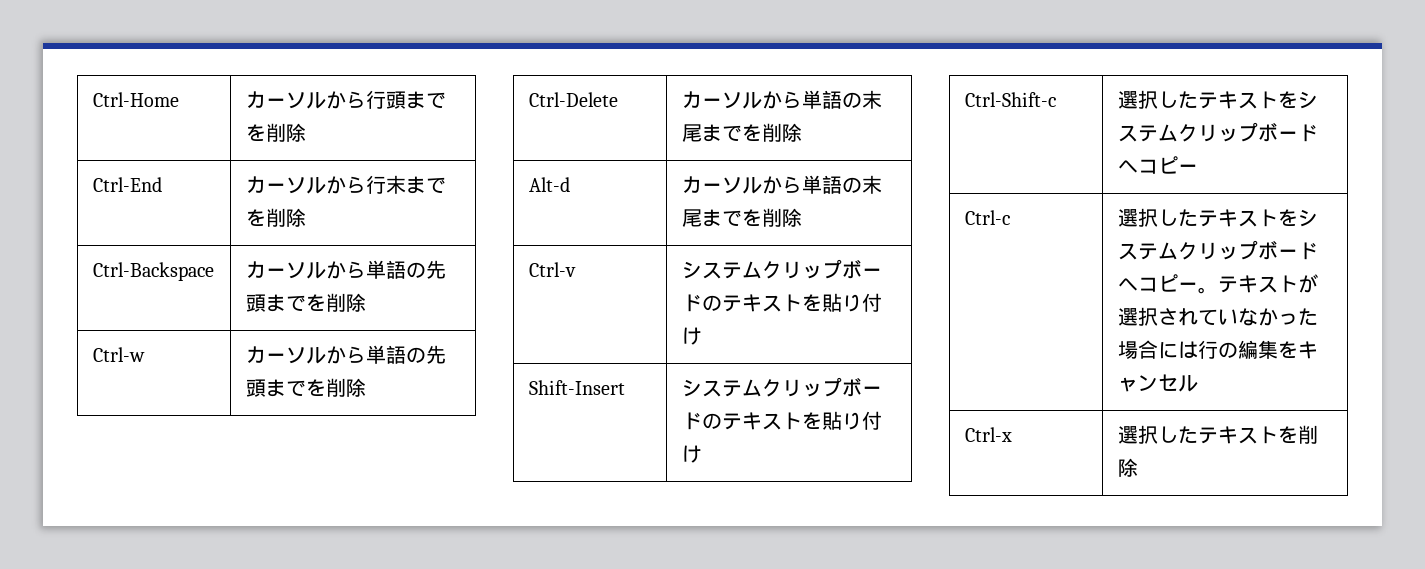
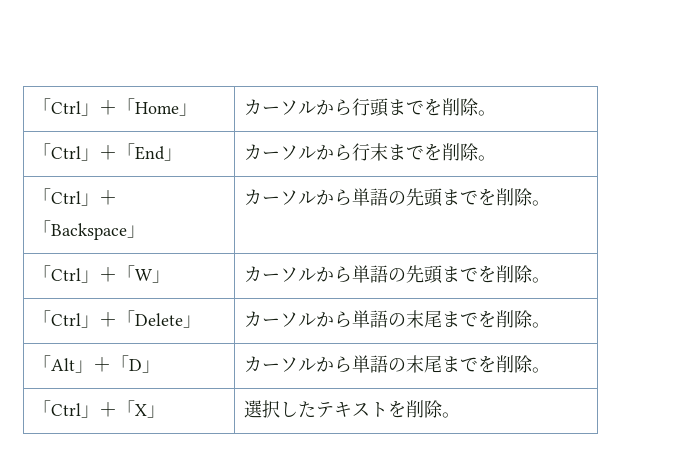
- Ctrl-Home | カーソルから行頭までを削除
- Ctrl-End | カーソルから行末までを削除
- Ctrl-Backspace | カーソルから単語の先頭までを削除
- Ctrl-w | カーソルから単語の先頭までを削除
- Ctrl-Delete | カーソルから単語の末尾までを削除
- Alt-d | カーソルから単語の末尾までを削除
- Ctrl-v | システムクリップボードのテキストを貼り付け
- Shift-Insert | システムクリップボードのテキストを貼り付け
- Ctrl-Shift-c | 選択したテキストをシステムクリップボードへコピー
- Ctrl-c | 選択したテキストをシステムクリップボードへコピー。テキストが選択されていなかった場合には行の編集をキャンセル
- Ctrl-x | 選択したテキストを削除
+ 「Ctrl」＋「Home」 | カーソルから行頭までを削除。
+ 「Ctrl」＋「End」 | カーソルから行末までを削除。
+ 「Ctrl」＋「Backspace」 | カーソルから単語の先頭までを削除。
+ 「Ctrl」＋「W」 | カーソルから単語の先頭までを削除。
+ 「Ctrl」＋「Delete」 | カーソルから単語の末尾までを削除。
+ 「Alt」＋「D」 | カーソルから単語の末尾までを削除。
+ 「Ctrl」＋「X」 | 選択したテキストを削除。

